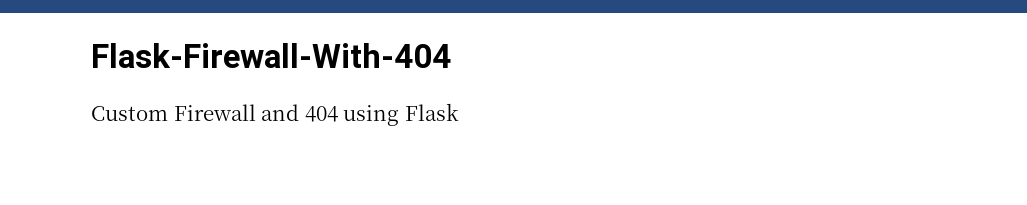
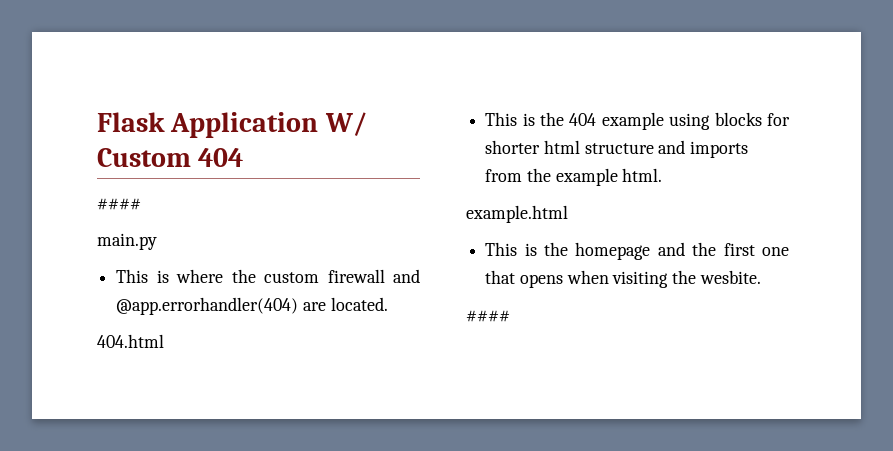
- Flask-Firewall-With-404
- Custom Firewall and 404 using Flask
+ Flask Application W/ Custom 404
+ ####
+ main.py
+ This is where the custom firewall and @app.errorhandler(404) are located.
+ 404.html
+ This is the 404 example using blocks for shorter html structure and imports from the example html.
+ example.html
+ This is the homepage and the first one that opens when visiting the wesbite.
+ ####

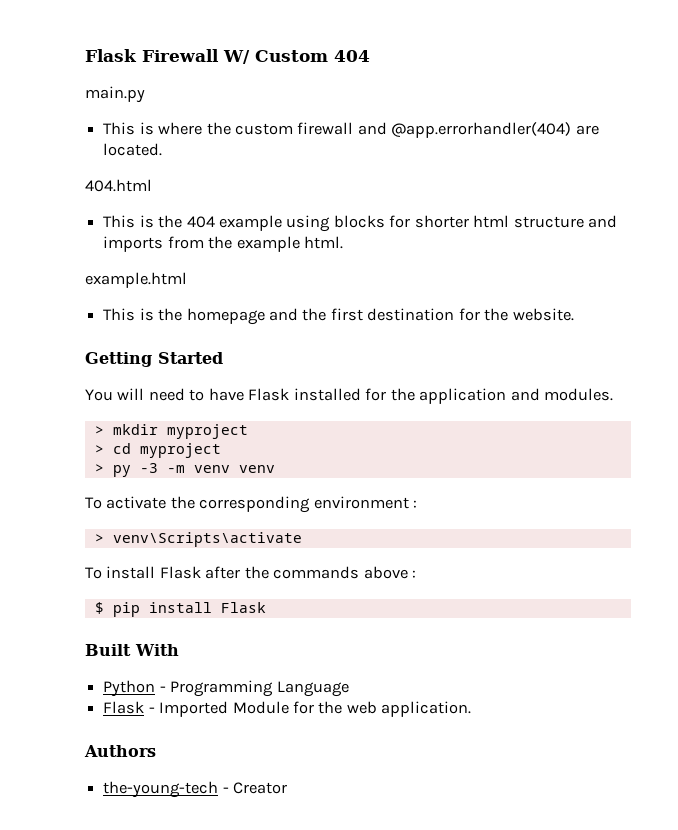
- Flask Application W/ Custom 404
- ####
+ Flask Firewall W/ Custom 404
- This is the homepage and the first one that opens when visiting the wesbite.
- ####
+ This is the homepage and the first destination for the website.
+ Getting Started
+ You will need to have Flask installed for the application and modules.
+ > mkdir myproject
+ > cd myproject
+ > py -3 -m venv venv
+ To activate the corresponding environment :
+ > venv\Scripts\activate
+ To install Flask after the commands above :
+ $ pip install Flask
+ Built With
+ Python - Programming Language
+ Flask - Imported Module for the web application.
+ Authors
+ the-young-tech - Creator

